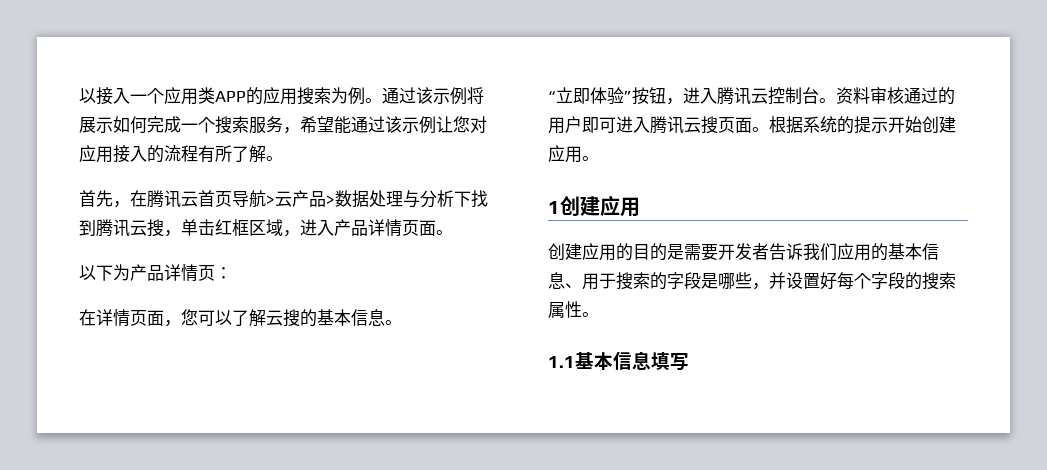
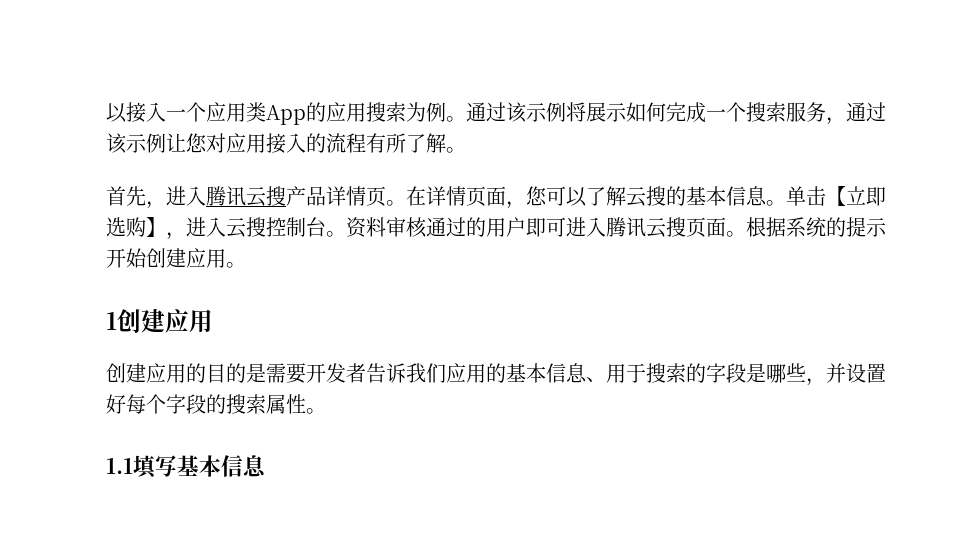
- 以接入一个应用类APP的应用搜索为例。
+ 以接入一个应用类App的应用搜索为例。
- 通过该示例将展示如何完成一个搜索服务，希望能通过该示例让您对应用接入的流程有所了解。
+ 通过该示例将展示如何完成一个搜索服务，通过该示例让您对应用接入的流程有所了解。
- 首先，在腾讯云首页导航>云产品>数据处理与分析下找到腾讯云搜，单击红框区域，进入产品详情页面。
- 以下为产品详情页：
- 在详情页面，您可以了解云搜的基本信息。
- “立即体验”按钮，进入腾讯云控制台。
+ 首先，进入腾讯云搜产品详情页。在详情页面，您可以了解云搜的基本信息。单击【立即选购】，进入云搜控制台。
- 1.1基本信息填写
+ 1.1填写基本信息

